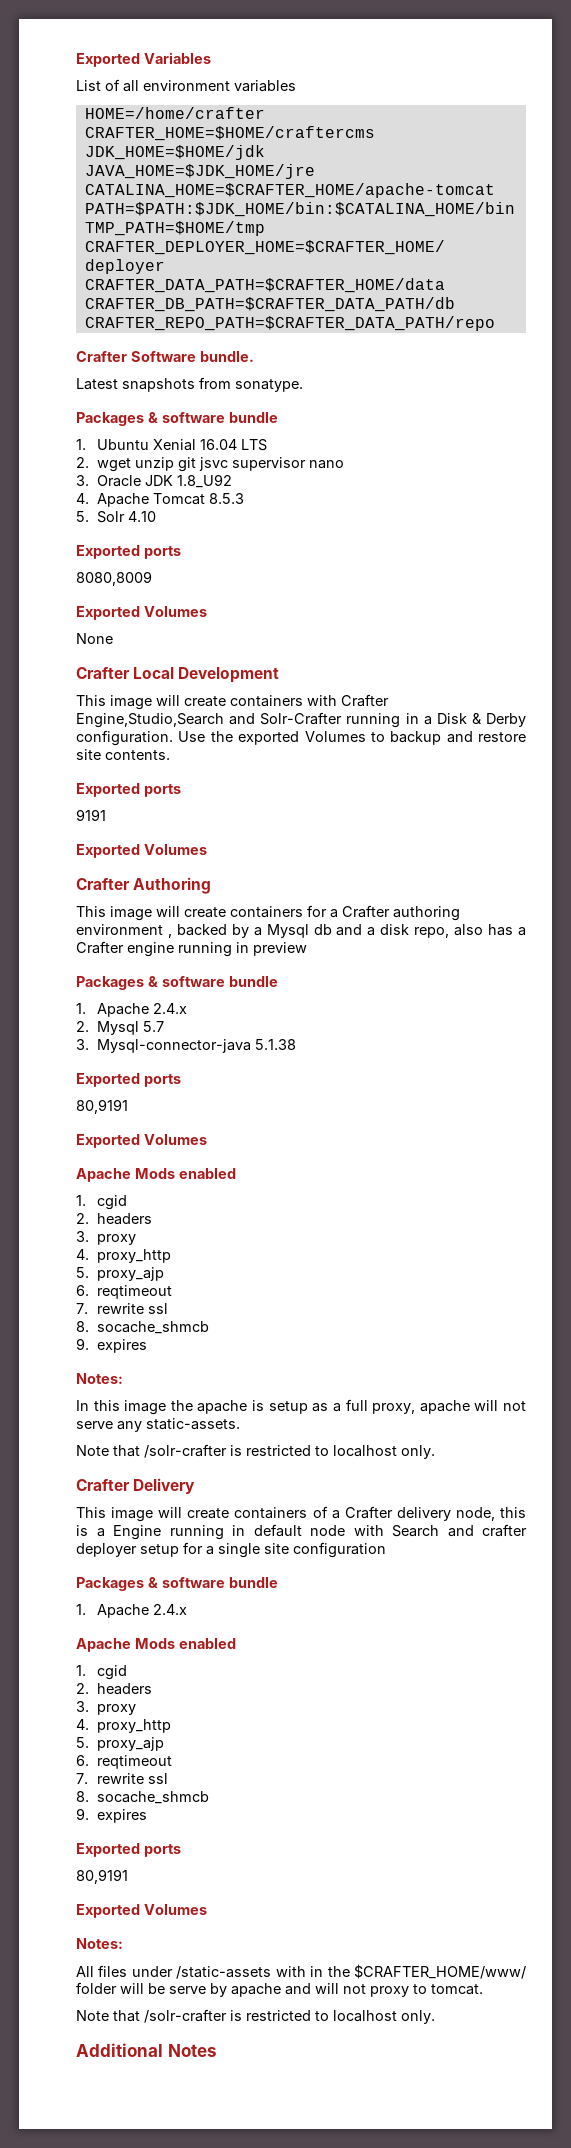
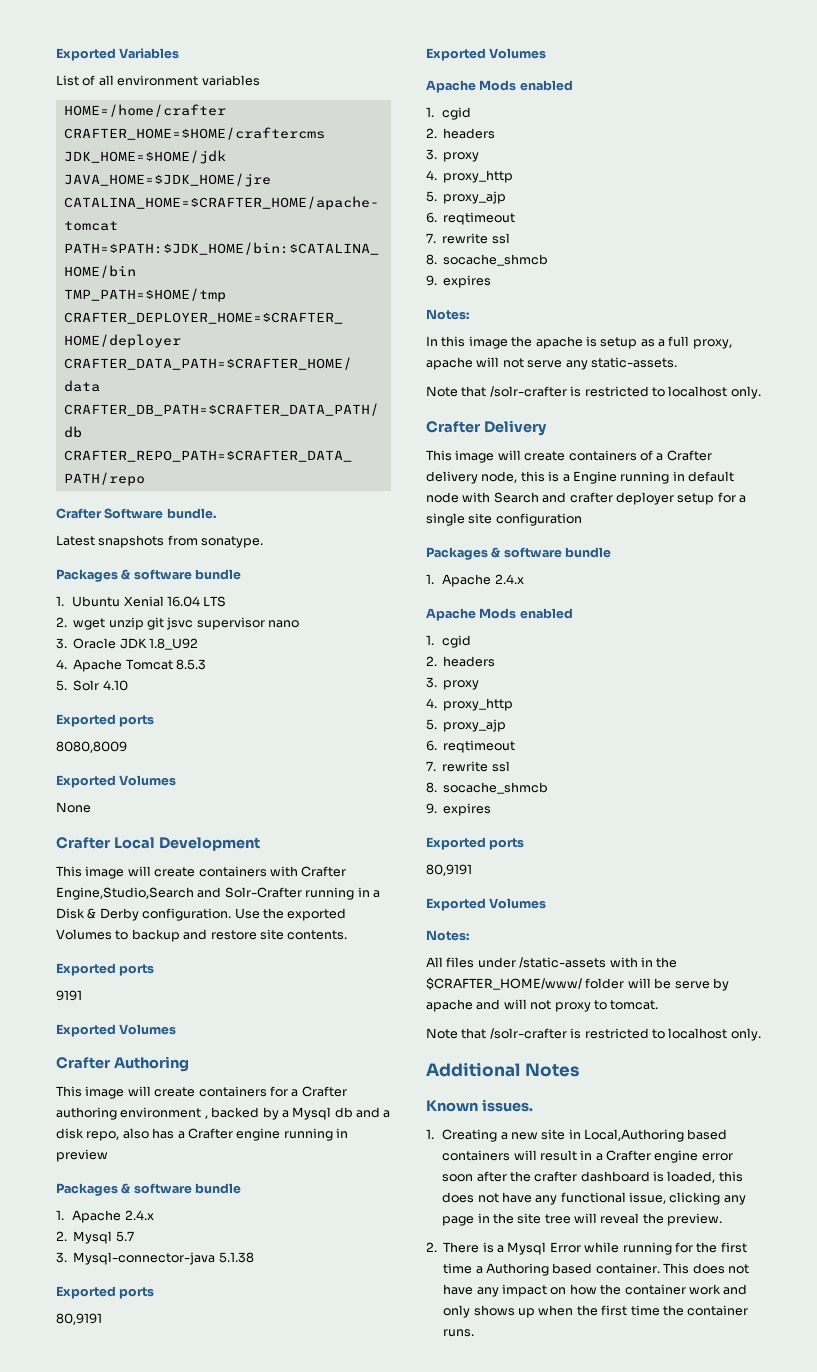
+ Known issues.
+ 1. Creating a new site in Local,Authoring based containers will result in a Crafter engine error soon after the crafter dashboard is loaded, this does not have any functional issue, clicking any page in the site tree will reveal the preview.
+ 2. There is a Mysql Error while running for the first time a Authoring based container. This does not have any impact on how the container work and only shows up when the first time the container runs.

